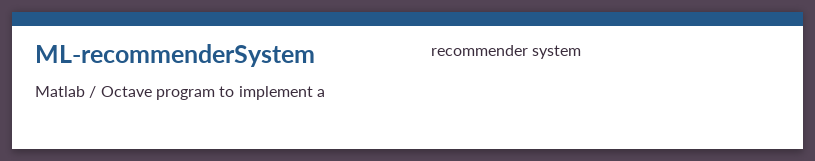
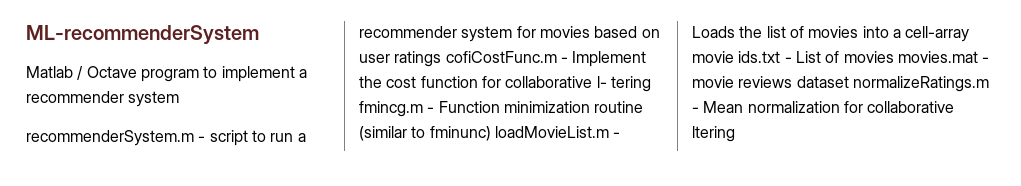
+ recommenderSystem.m - script to run a recommender system for movies based on user ratings cofiCostFunc.m - Implement the cost function for collaborative l- tering fmincg.m - Function minimization routine (similar to fminunc) loadMovieList.m - Loads the list of movies into a cell-array movie ids.txt - List of movies movies.mat - movie reviews dataset normalizeRatings.m - Mean normalization for collaborative ltering

